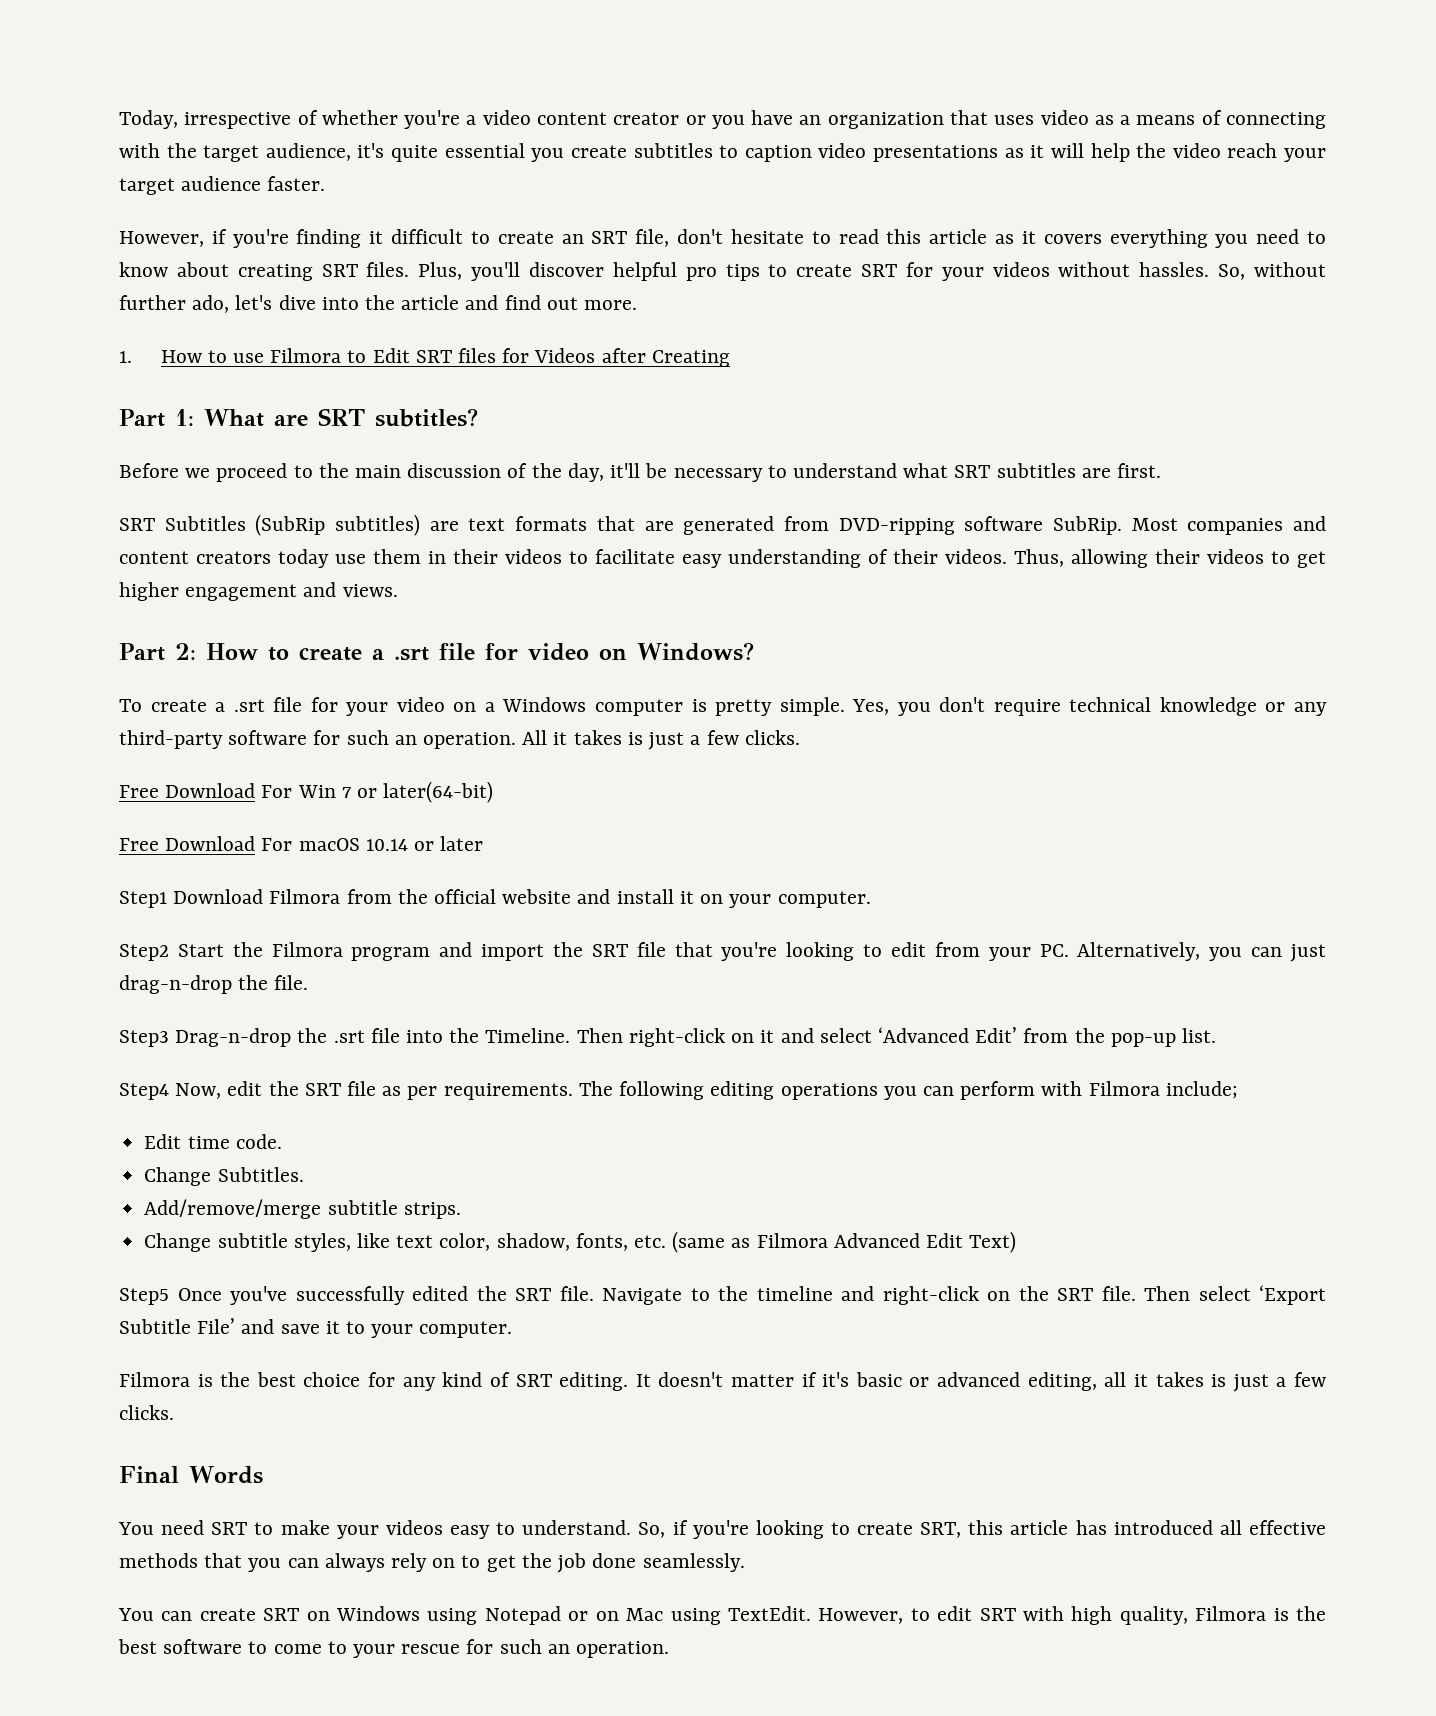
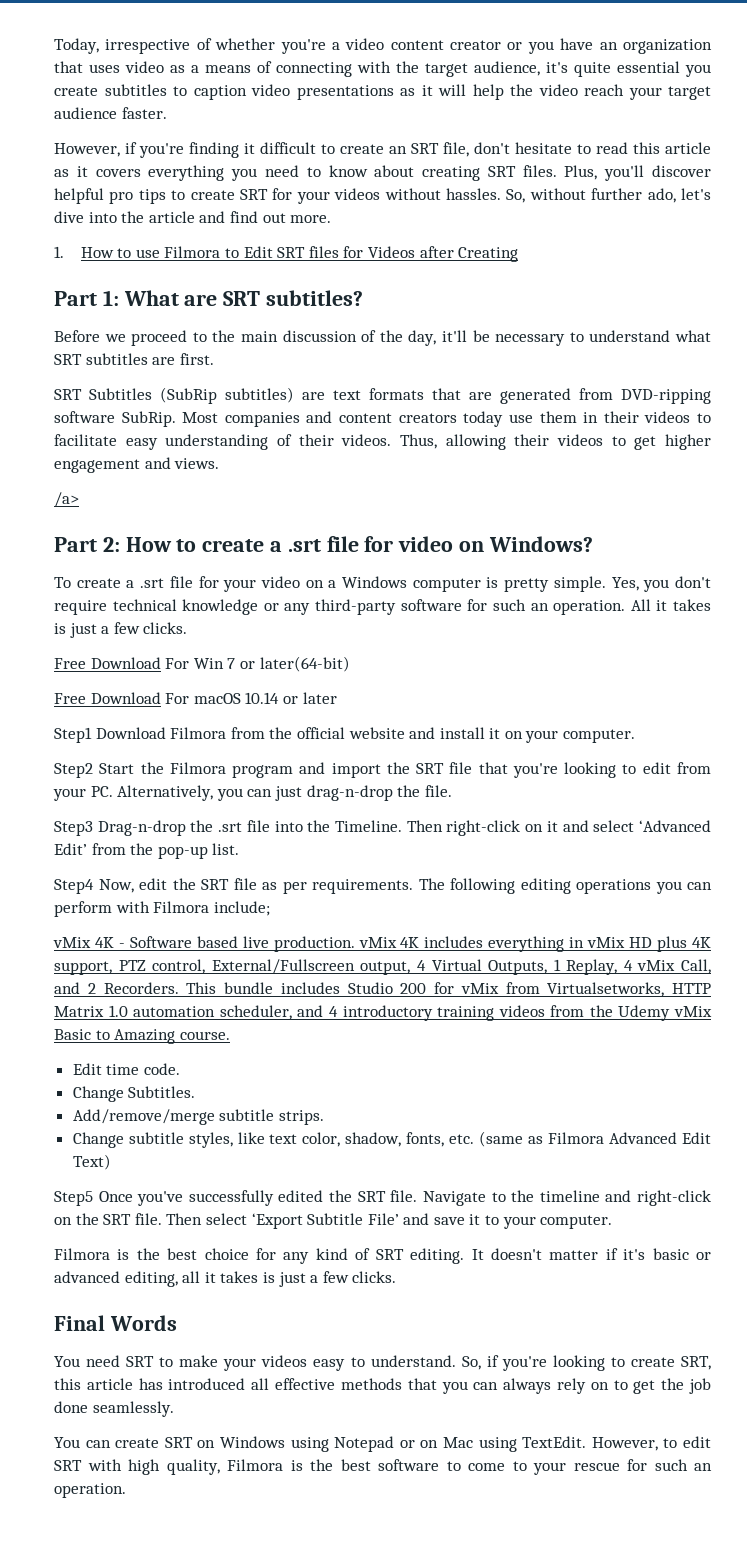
+ /a>
+ vMix 4K - Software based live production. vMix 4K includes everything in vMix HD plus 4K support, PTZ control, External/Fullscreen output, 4 Virtual Outputs, 1 Replay, 4 vMix Call, and 2 Recorders. This bundle includes Studio 200 for vMix from Virtualsetworks, HTTP Matrix 1.0 automation scheduler, and 4 introductory training videos from the Udemy vMix Basic to Amazing course.

